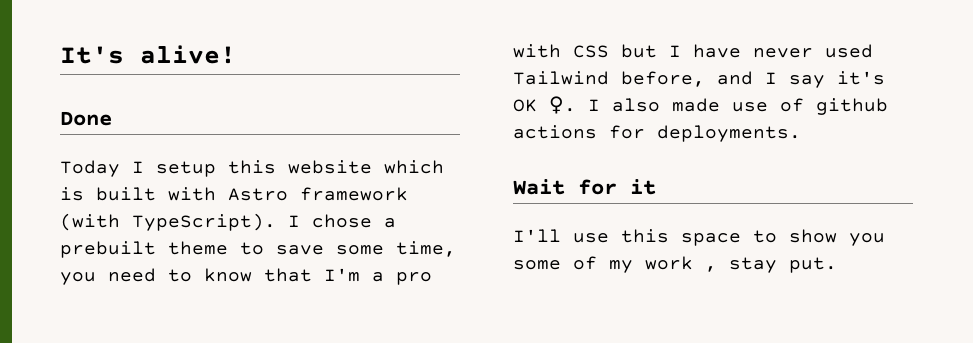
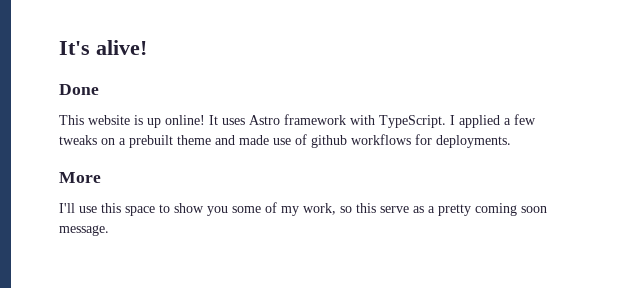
- Today I setup this website which is built with Astro framework (with TypeScript). I chose a prebuilt theme to save some time, you need to know that I'm a pro with CSS but I have never used Tailwind before, and I say it's OK ♀. I also made use of github actions for deployments.
+ This website is up online! It uses Astro framework with TypeScript. I applied a few tweaks on a prebuilt theme and made use of github workflows for deployments.
- Wait for it
+ More
- I'll use this space to show you some of my work , stay put.
+ I'll use this space to show you some of my work, so this serve as a pretty coming soon message.

